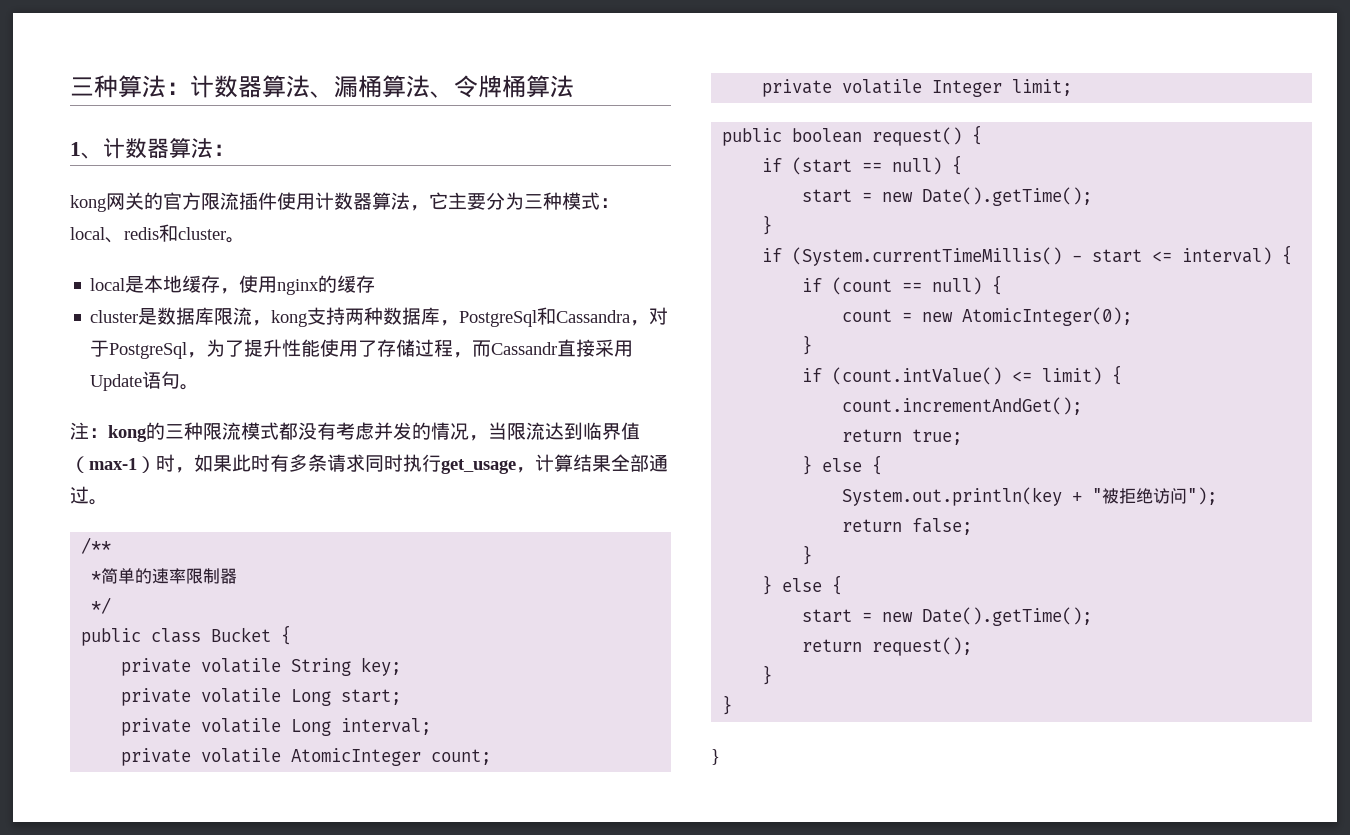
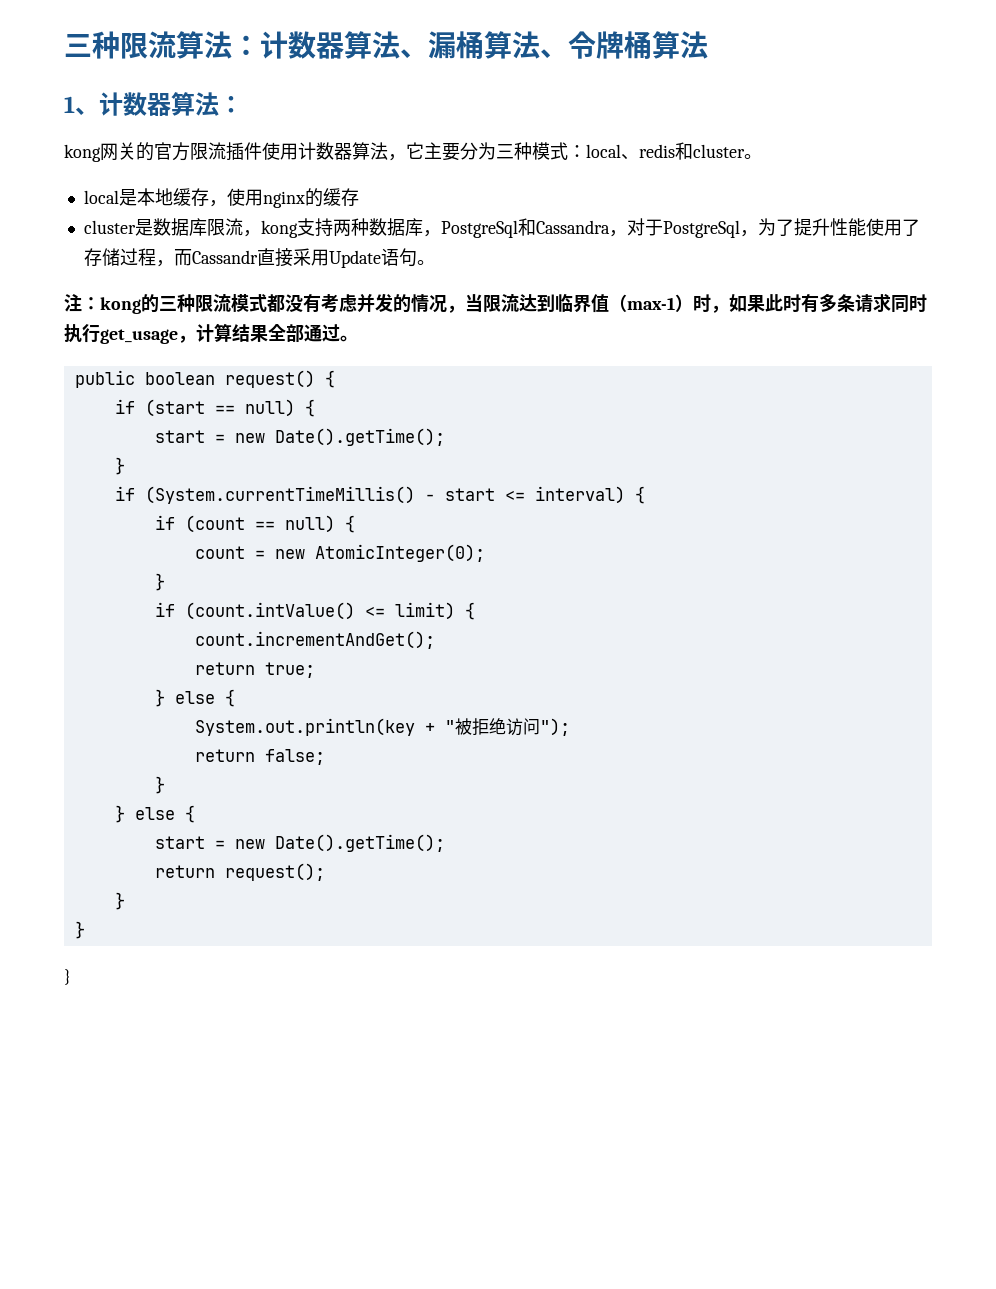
- 三种算法：计数器算法、漏桶算法、令牌桶算法
+ 三种限流算法：计数器算法、漏桶算法、令牌桶算法
- /**
- *简单的速率限制器
- */
- public class Bucket {
- private volatile String key;
- private volatile Long start;
- private volatile Long interval;
- private volatile AtomicInteger count;
- private volatile Integer limit;

